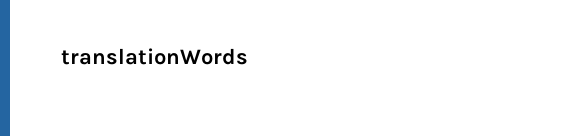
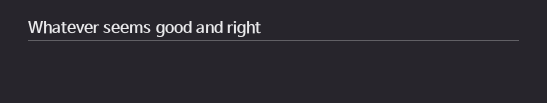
- translationWords
+ Whatever seems good and right

